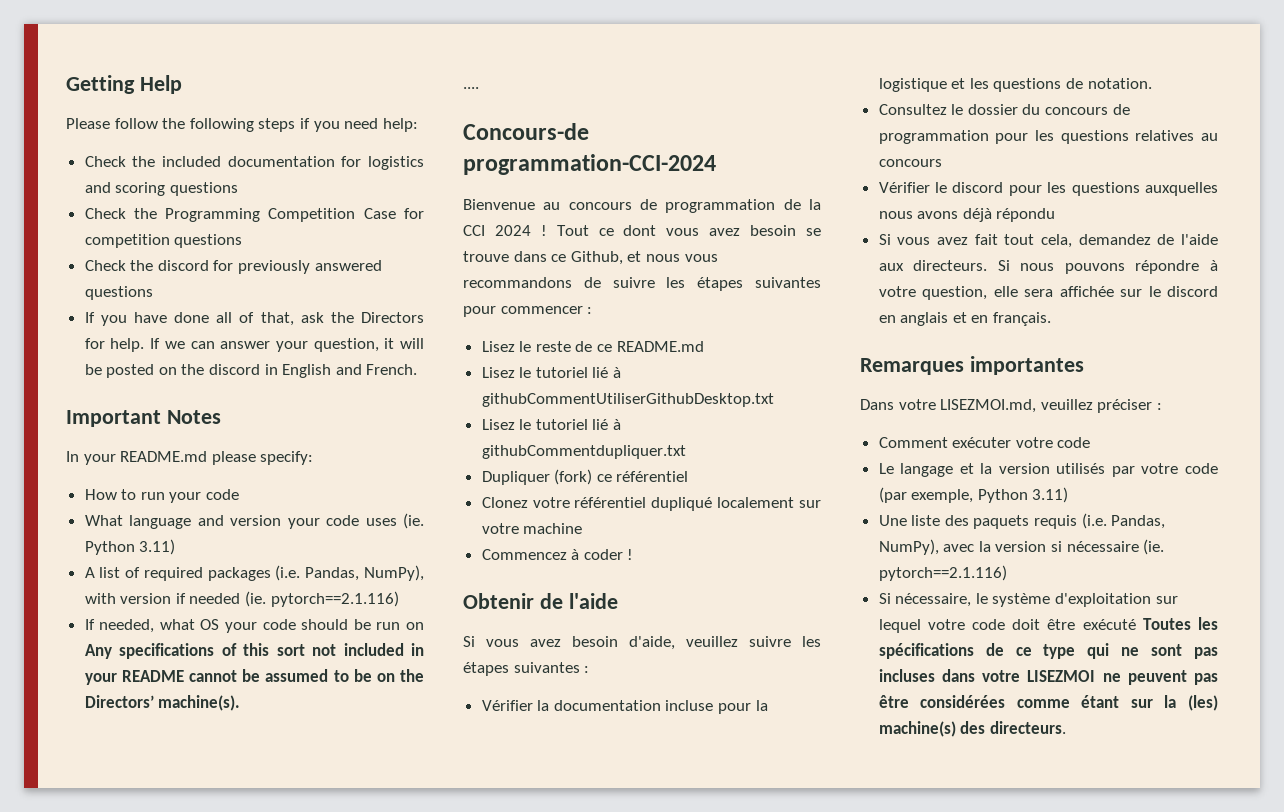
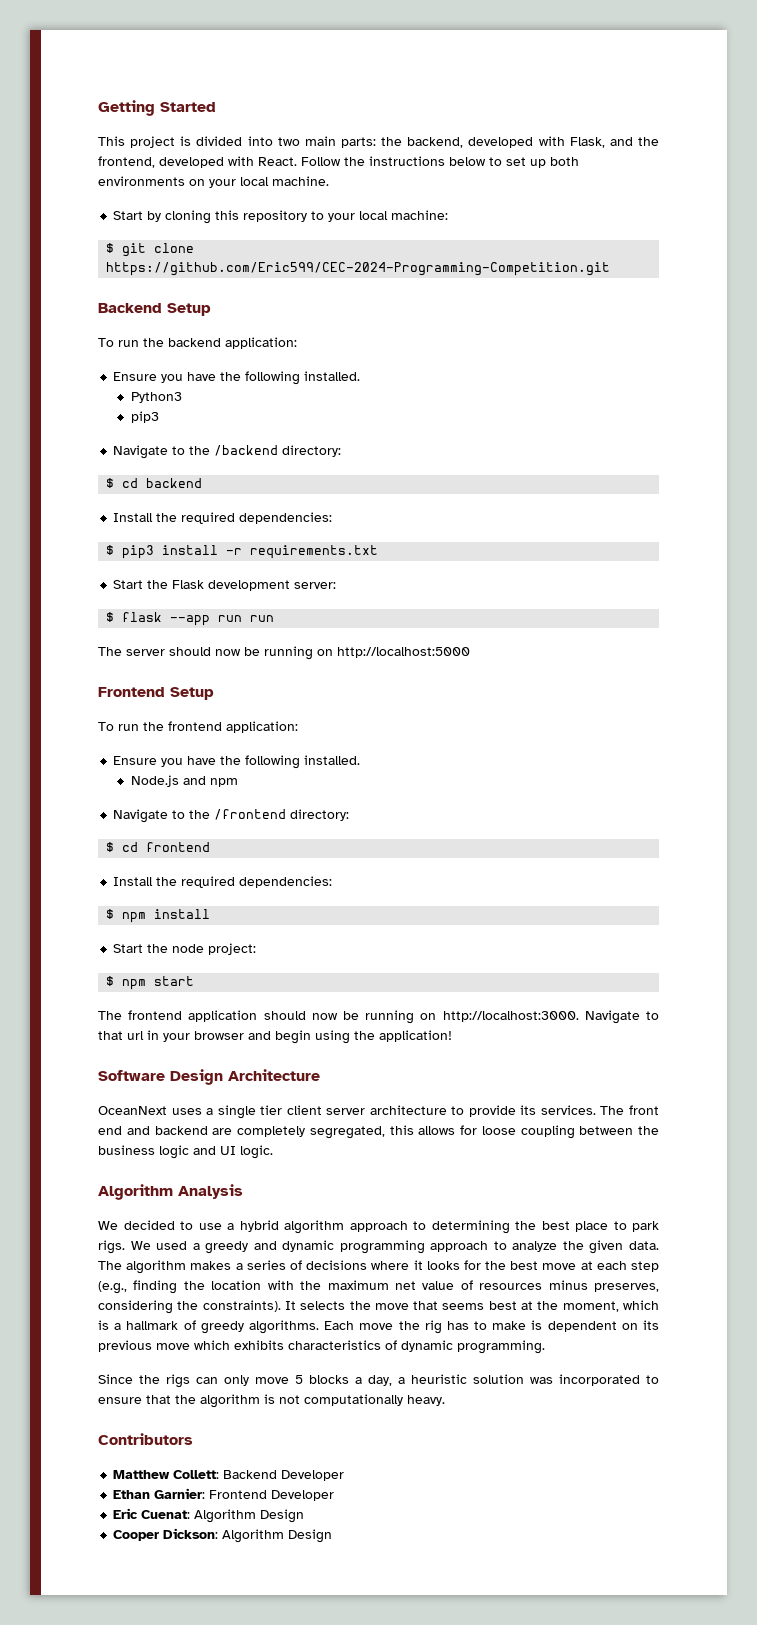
- Getting Help
- Please follow the following steps if you need help:
- Check the included documentation for logistics and scoring questions
- Check the Programming Competition Case for competition questions
- Check the discord for previously answered questions
- If you have done all of that, ask the Directors for help. If we can answer your question, it will be posted on the discord in English and French.
- Important Notes
- In your README.md please specify:
- How to run your code
- What language and version your code uses (ie. Python 3.11)
- A list of required packages (i.e. Pandas, NumPy), with version if needed (ie. pytorch==2.1.116)
- If needed, what OS your code should be run on Any specifications of this sort not included in your README cannot be assumed to be on the Directors’ machine(s).
- ....
- Concours-de programmation-CCI-2024
- Bienvenue au concours de programmation de la CCI 2024 ! Tout ce dont vous avez besoin se trouve dans ce Github, et nous vous recommandons de suivre les étapes suivantes pour commencer :
- Lisez le reste de ce README.md
- Lisez le tutoriel lié à githubCommentUtiliserGithubDesktop.txt
- Lisez le tutoriel lié à githubCommentdupliquer.txt
- Dupliquer (fork) ce référentiel
- Clonez votre référentiel dupliqué localement sur votre machine
- Commencez à coder !
- Obtenir de l'aide
- Si vous avez besoin d'aide, veuillez suivre les étapes suivantes :
- Vérifier la documentation incluse pour la logistique et les questions de notation.
- Consultez le dossier du concours de programmation pour les questions relatives au concours
- Vérifier le discord pour les questions auxquelles nous avons déjà répondu
- Si vous avez fait tout cela, demandez de l'aide aux directeurs. Si nous pouvons répondre à votre question, elle sera affichée sur le discord en anglais et en français.
- Remarques importantes
- Dans votre LISEZMOI.md, veuillez préciser :
- Comment exécuter votre code
- Le langage et la version utilisés par votre code (par exemple, Python 3.11)
- Une liste des paquets requis (i.e. Pandas, NumPy), avec la version si nécessaire (ie. pytorch==2.1.116)
- Si nécessaire, le système d'exploitation sur lequel votre code doit être exécuté Toutes les spécifications de ce type qui ne sont pas incluses dans votre LISEZMOI ne peuvent pas être considérées comme étant sur la (les) machine(s) des directeurs.
+ Getting Started
+ This project is divided into two main parts: the backend, developed with Flask, and the frontend, developed with React. Follow the instructions below to set up both environments on your local machine.
+ Start by cloning this repository to your local machine:
+ $ git clone https://github.com/Eric599/CEC-2024-Programming-Competition.git
+ Backend Setup
+ To run the backend application:
+ Ensure you have the following installed.
+ Python3
+ pip3
+ Navigate to the /backend directory:
+ $ cd backend
+ Install the required dependencies:
+ $ pip3 install -r requirements.txt
+ Start the Flask development server:
+ $ flask --app run run
+ The server should now be running on http://localhost:5000
+ Frontend Setup
+ To run the frontend application:
+ Ensure you have the following installed.
+ Node.js and npm
+ Navigate to the /frontend directory:
+ $ cd frontend
+ Install the required dependencies:
+ $ npm install
+ Start the node project:
+ $ npm start
+ The frontend application should now be running on http://localhost:3000. Navigate to that url in your browser and begin using the application!
+ Software Design Architecture
+ OceanNext uses a single tier client server architecture to provide its services. The front end and backend are completely segregated, this allows for loose coupling between the business logic and UI logic.
+ Algorithm Analysis
+ We decided to use a hybrid algorithm approach to determining the best place to park rigs. We used a greedy and dynamic programming approach to analyze the given data. The algorithm makes a series of decisions where it looks for the best move at each step (e.g., finding the location with the maximum net value of resources minus preserves, considering the constraints). It selects the move that seems best at the moment, which is a hallmark of greedy algorithms. Each move the rig has to make is dependent on its previous move which exhibits characteristics of dynamic programming.
+ Since the rigs can only move 5 blocks a day, a heuristic solution was incorporated to ensure that the algorithm is not computationally heavy.
+ Contributors
+ Matthew Collett: Backend Developer
+ Ethan Garnier: Frontend Developer
+ Eric Cuenat: Algorithm Design
+ Cooper Dickson: Algorithm Design

